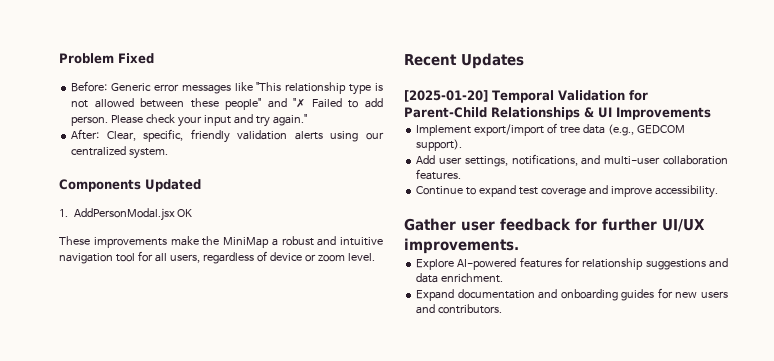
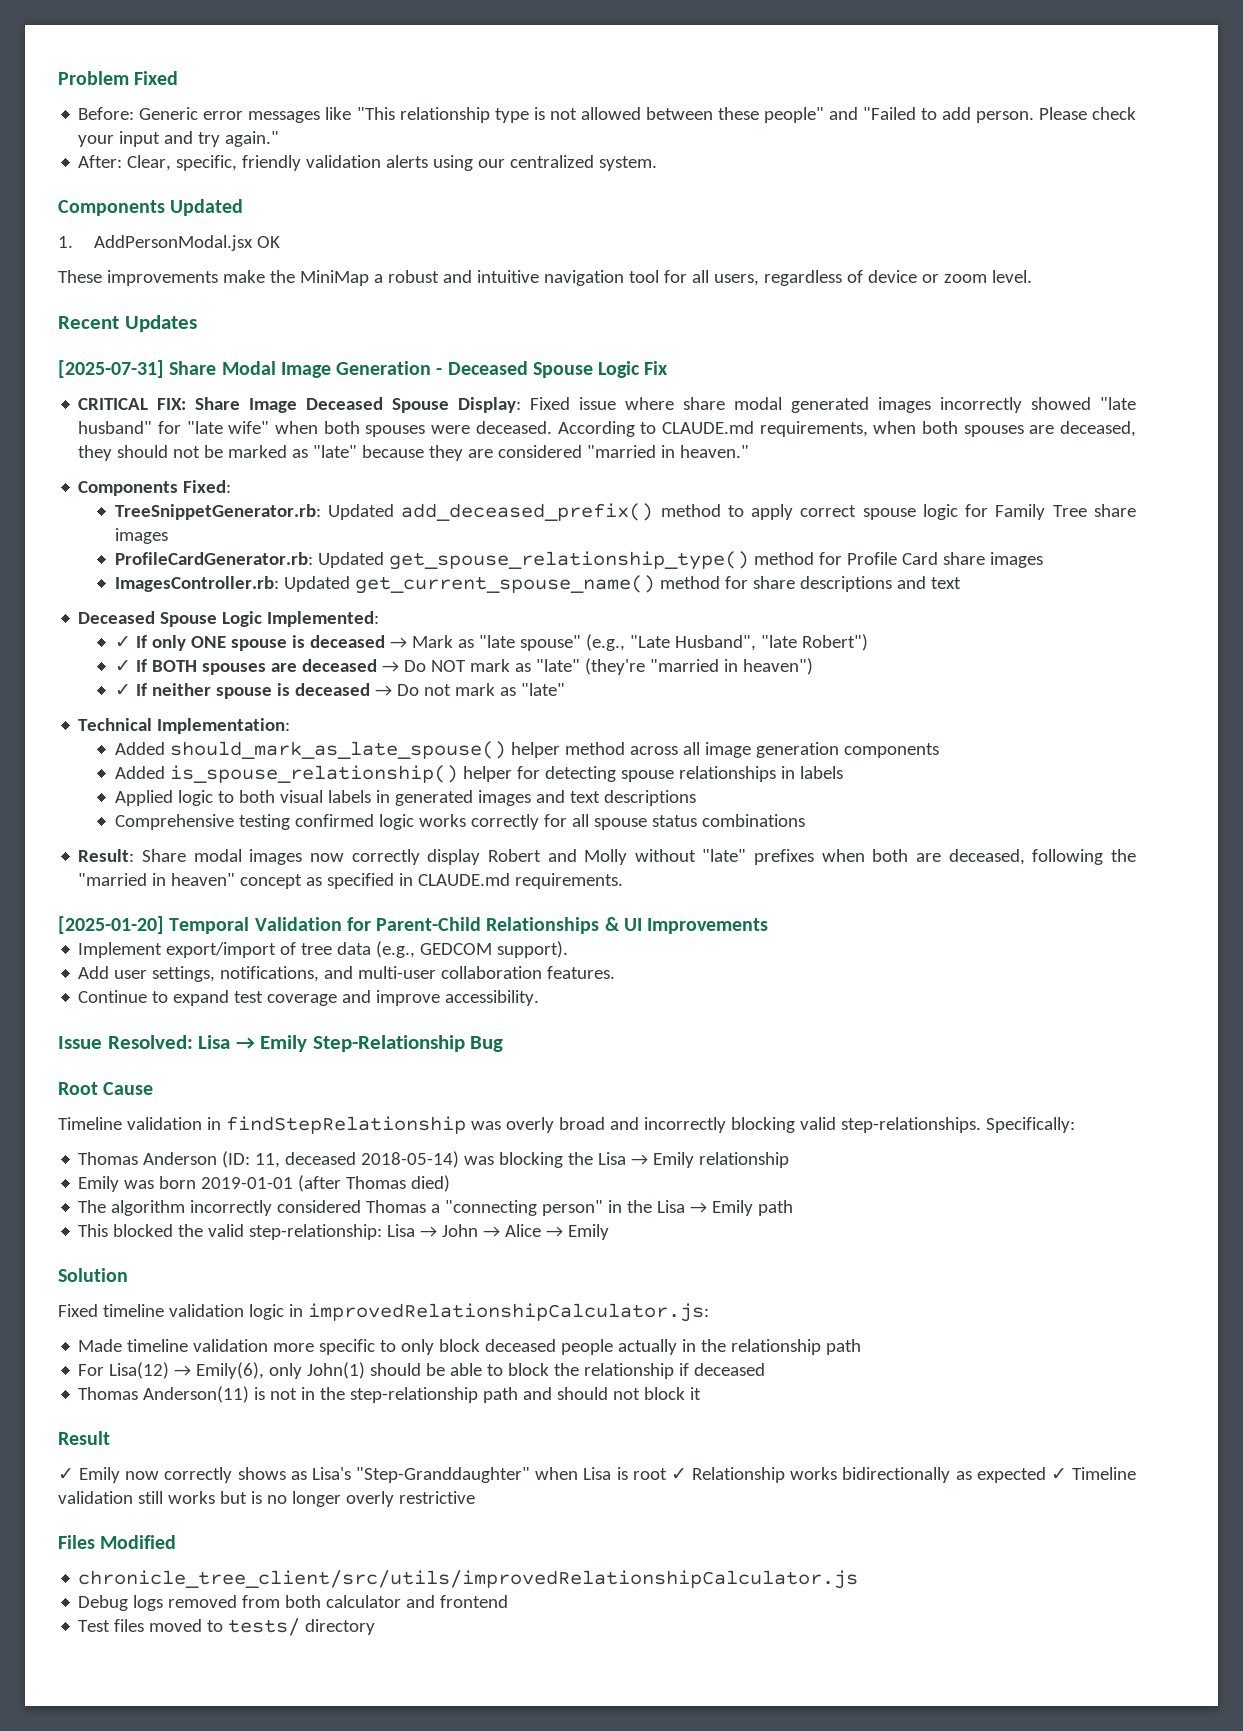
- Before: Generic error messages like "This relationship type is not allowed between these people" and "✗ Failed to add person.
+ Before: Generic error messages like "This relationship type is not allowed between these people" and "Failed to add person.
+ [2025-07-31] Share Modal Image Generation - Deceased Spouse Logic Fix
+ CRITICAL FIX: Share Image Deceased Spouse Display: Fixed issue where share modal generated images incorrectly showed "late husband" for "late wife" when both spouses were deceased. According to CLAUDE.md requirements, when both spouses are deceased, they should not be marked as "late" because they are considered "married in heaven."
+ Components Fixed:
+ TreeSnippetGenerator.rb: Updated add_deceased_prefix() method to apply correct spouse logic for Family Tree share images
+ ProfileCardGenerator.rb: Updated get_spouse_relationship_type() method for Profile Card share images
+ ImagesController.rb: Updated get_current_spouse_name() method for share descriptions and text
+ Deceased Spouse Logic Implemented:
+ ✓ If only ONE spouse is deceased → Mark as "late spouse" (e.g., "Late Husband", "late Robert")
+ ✓ If BOTH spouses are deceased → Do NOT mark as "late" (they're "married in heaven")
+ ✓ If neither spouse is deceased → Do not mark as "late"
+ Technical Implementation:
+ Added should_mark_as_late_spouse() helper method across all image generation components
+ Added is_spouse_relationship() helper for detecting spouse relationships in labels
+ Applied logic to both visual labels in generated images and text descriptions
+ Comprehensive testing confirmed logic works correctly for all spouse status combinations
+ Result: Share modal images now correctly display Robert and Molly without "late" prefixes when both are deceased, following the "married in heaven" concept as specified in CLAUDE.md requirements.
- Gather user feedback for further UI/UX improvements.
- Explore AI-powered features for relationship suggestions and data enrichment.
- Expand documentation and onboarding guides for new users and contributors.
+ Issue Resolved: Lisa → Emily Step-Relationship Bug
+ Root Cause
+ Timeline validation in findStepRelationship was overly broad and incorrectly blocking valid step-relationships. Specifically:
+ Thomas Anderson (ID: 11, deceased 2018-05-14) was blocking the Lisa → Emily relationship
+ Emily was born 2019-01-01 (after Thomas died)
+ The algorithm incorrectly considered Thomas a "connecting person" in the Lisa → Emily path
+ This blocked the valid step-relationship: Lisa → John → Alice → Emily
+ Solution
+ Fixed timeline validation logic in improvedRelationshipCalculator.js:
+ Made timeline validation more specific to only block deceased people actually in the relationship path
+ For Lisa(12) → Emily(6), only John(1) should be able to block the relationship if deceased
+ Thomas Anderson(11) is not in the step-relationship path and should not block it
+ Result
+ ✓ Emily now correctly shows as Lisa's "Step-Granddaughter" when Lisa is root ✓ Relationship works bidirectionally as expected ✓ Timeline validation still works but is no longer overly restrictive
+ Files Modified
+ chronicle_tree_client/src/utils/improvedRelationshipCalculator.js
+ Debug logs removed from both calculator and frontend
+ Test files moved to tests/ directory

